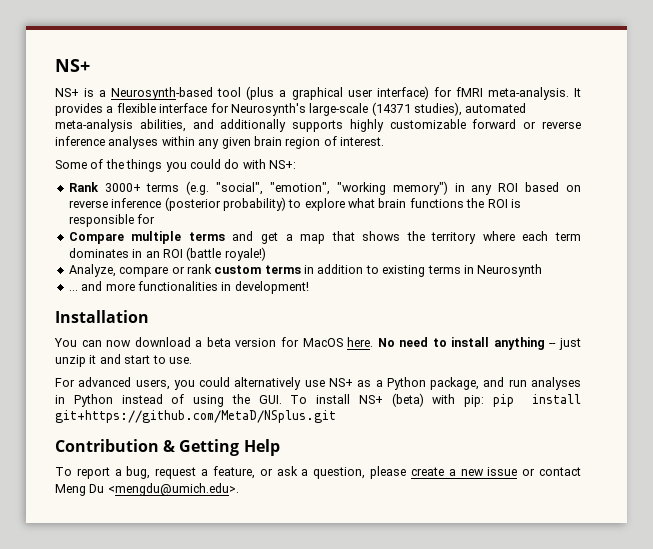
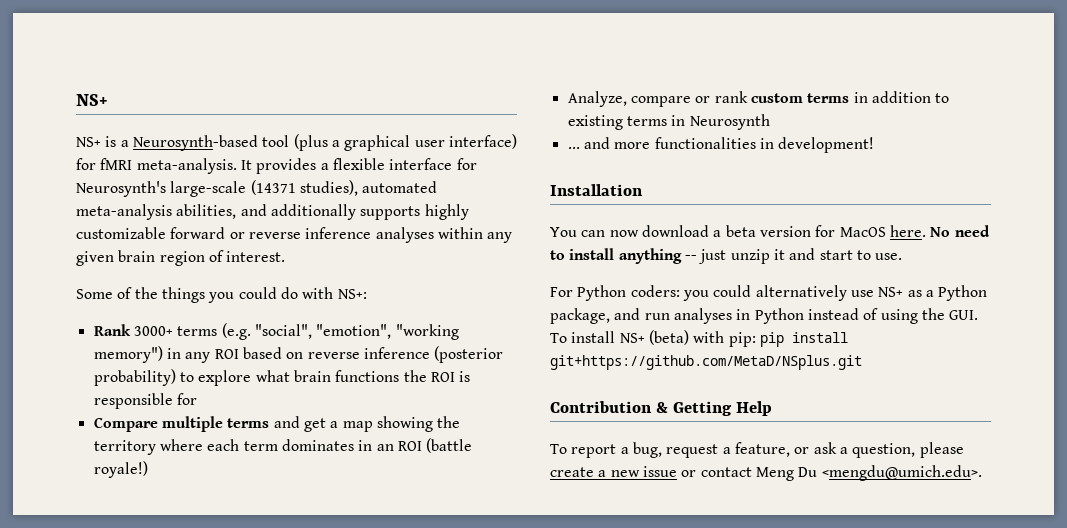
- Compare multiple terms and get a map that shows the territory where each term dominates in an ROI (battle royale!)
+ Compare multiple terms and get a map showing the territory where each term dominates in an ROI (battle royale!)
- For advanced users, you could alternatively use NS+ as a Python package, and run analyses in Python instead of using the GUI. To install NS+ (beta) with pip: pip install git+https://github.com/MetaD/NSplus.git
+ For Python coders: you could alternatively use NS+ as a Python package, and run analyses in Python instead of using the GUI. To install NS+ (beta) with pip: pip install git+https://github.com/MetaD/NSplus.git

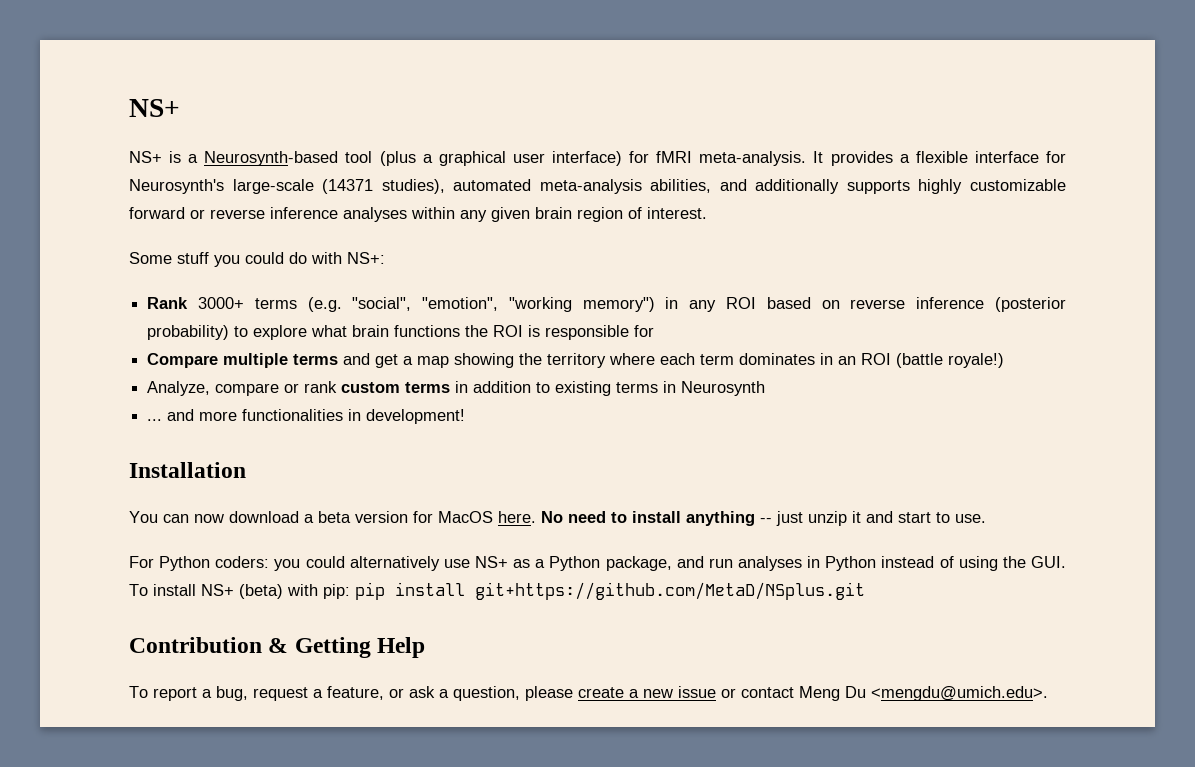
- Some of the things you could do with NS+:
+ Some stuff you could do with NS+:

